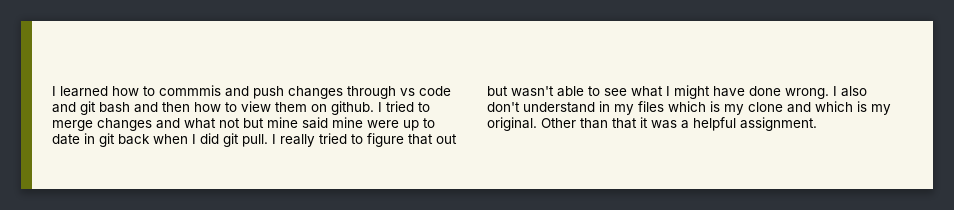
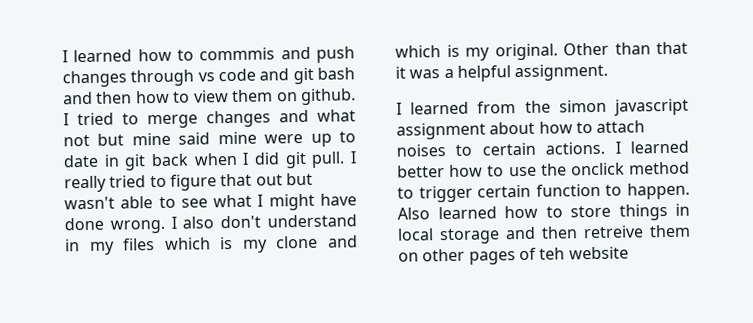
+ I learned from the simon javascript assignment about how to attach noises to certain actions. I learned better how to use the onclick method to trigger certain function to happen. Also learned how to store things in local storage and then retreive them on other pages of teh website

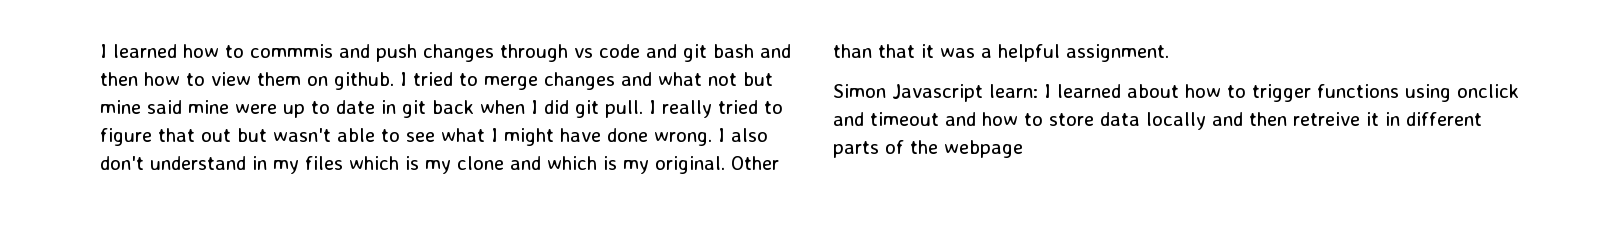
- I learned from the simon javascript assignment about how to attach noises to certain actions. I learned better how to use the onclick method to trigger certain function to happen. Also learned how to store things in local storage and then retreive them on other pages of teh website
+ Simon Javascript learn: I learned about how to trigger functions using onclick and timeout and how to store data locally and then retreive it in different parts of the webpage

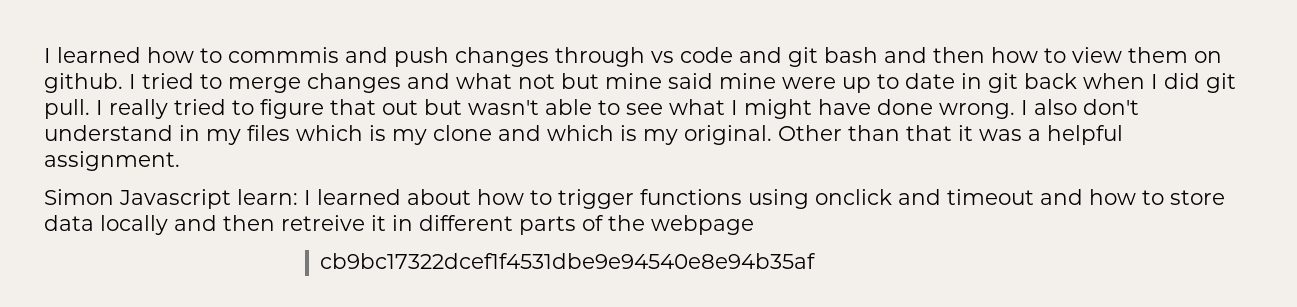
+ cb9bc17322dcef1f4531dbe9e94540e8e94b35af

